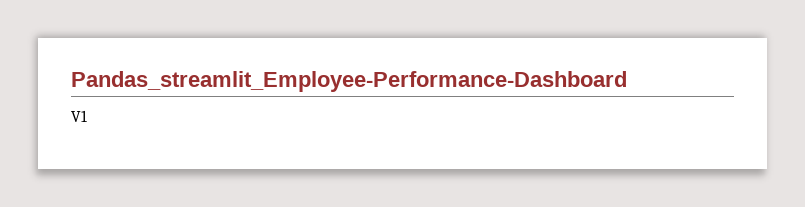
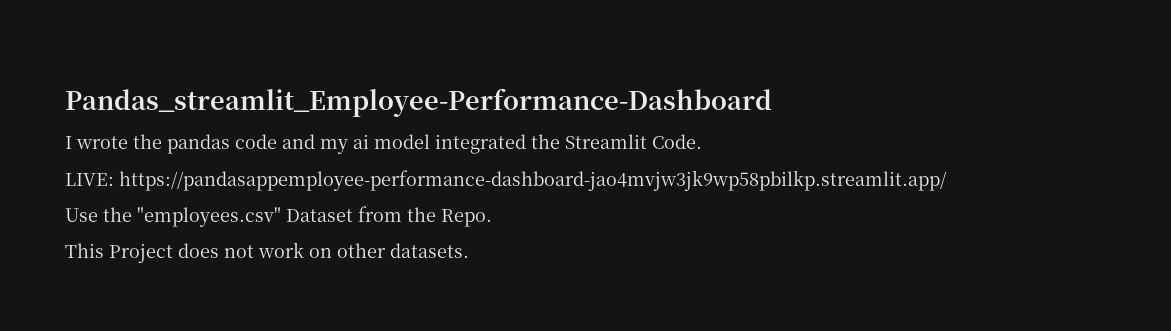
- V1
+ I wrote the pandas code and my ai model integrated the Streamlit Code.
+ LIVE: https://pandasappemployee-performance-dashboard-jao4mvjw3jk9wp58pbilkp.streamlit.app/
+ Use the "employees.csv" Dataset from the Repo.
+ This Project does not work on other datasets.

